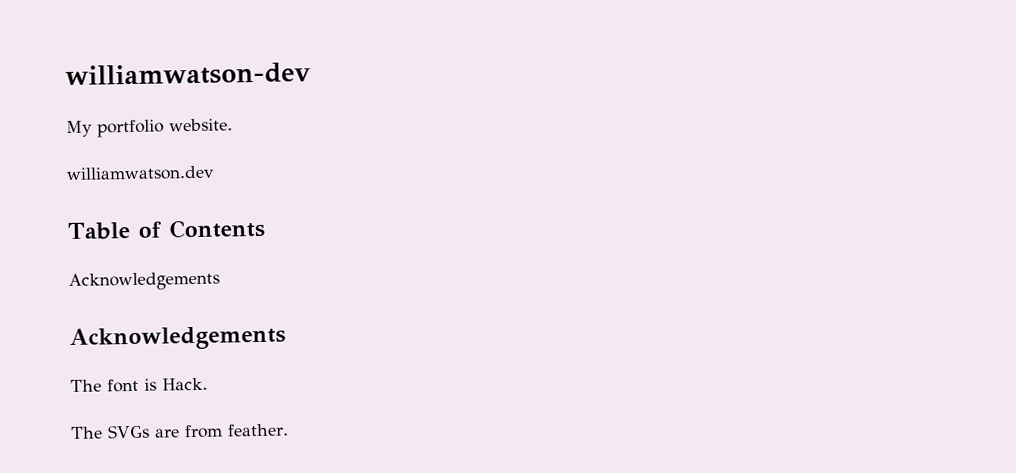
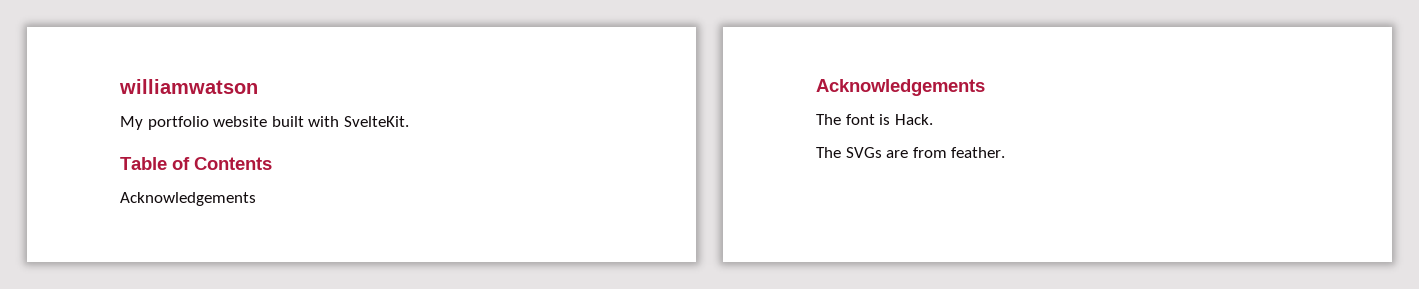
- williamwatson-dev
+ williamwatson
- My portfolio website.
- williamwatson.dev
+ My portfolio website built with SvelteKit.

